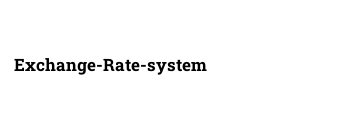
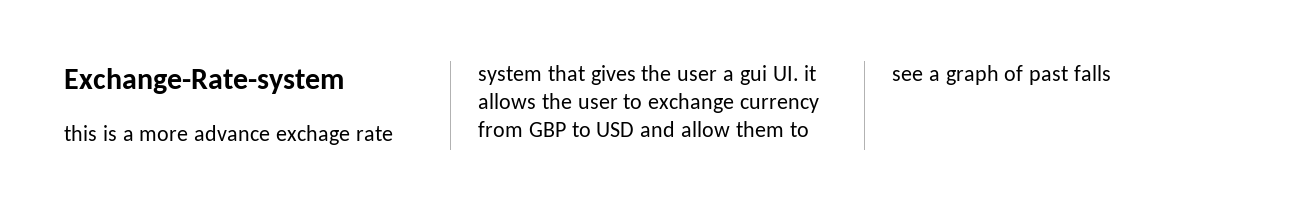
+ this is a more advance exchage rate system that gives the user a gui UI. it allows the user to exchange currency from GBP to USD and allow them to see a graph of past falls

